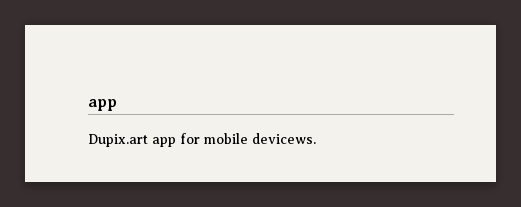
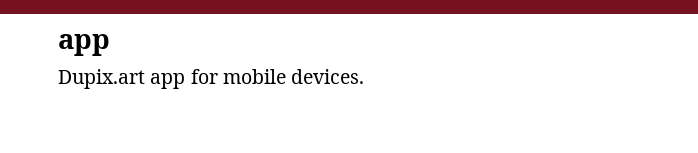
- Dupix.art app for mobile devicews.
+ Dupix.art app for mobile devices.

